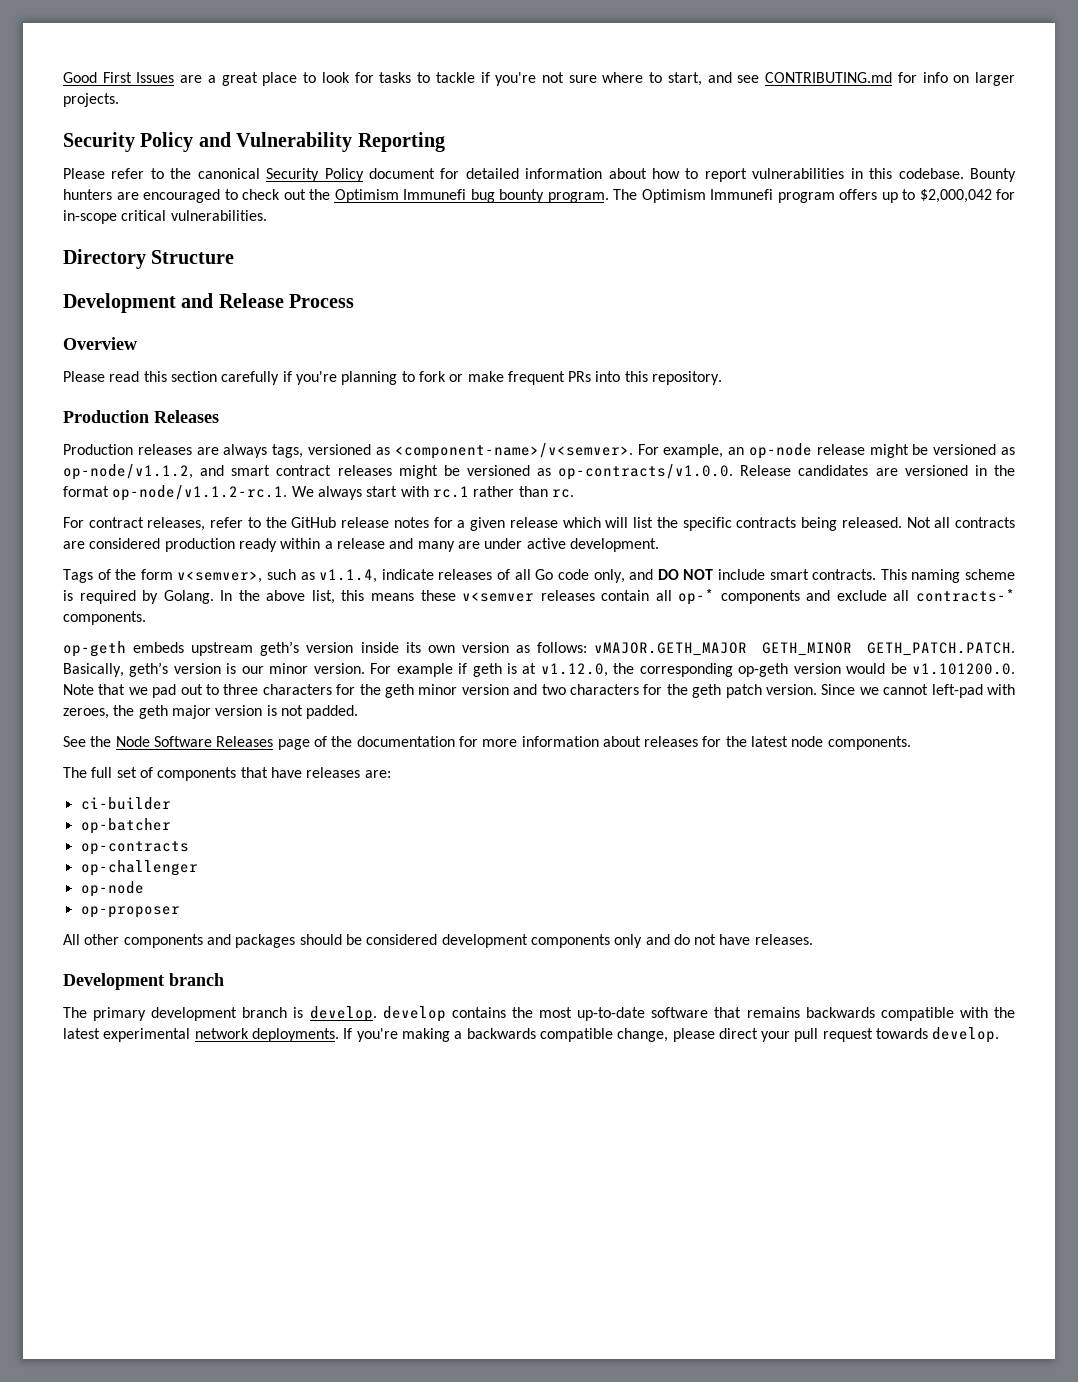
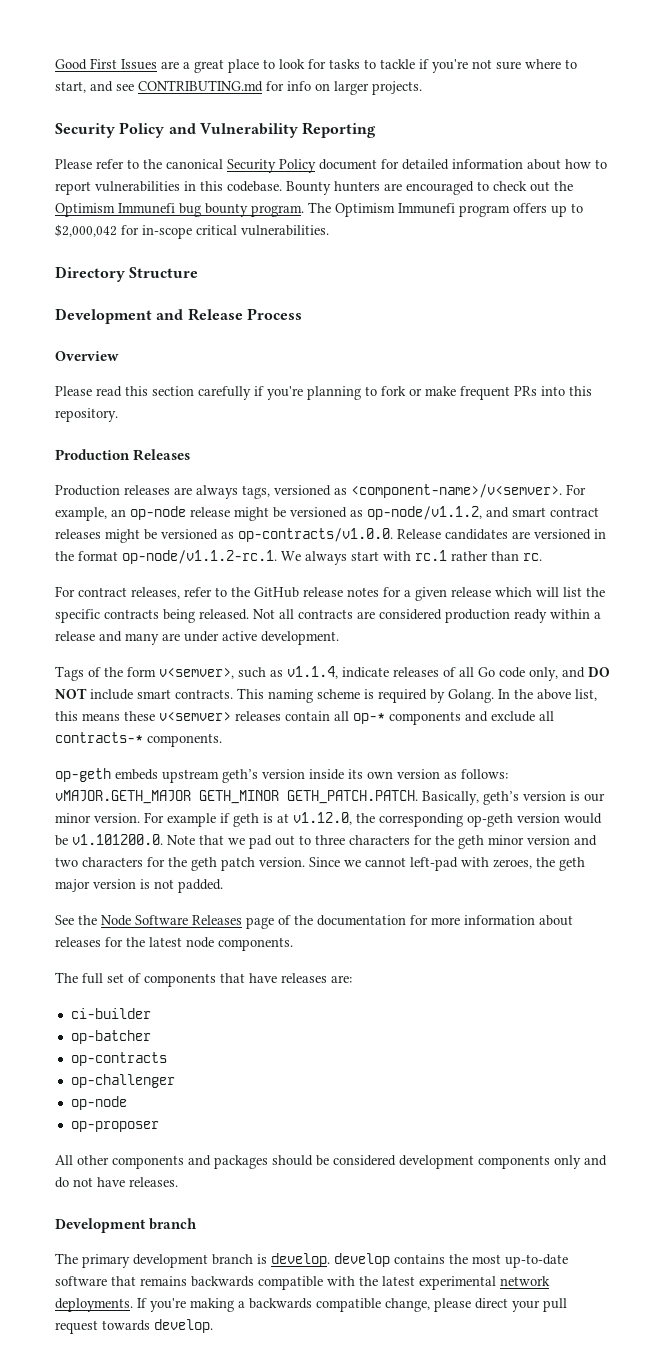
- In the above list, this means these v<semver releases contain all op-* components and exclude all contracts-* components.
+ In the above list, this means these v<semver> releases contain all op-* components and exclude all contracts-* components.

